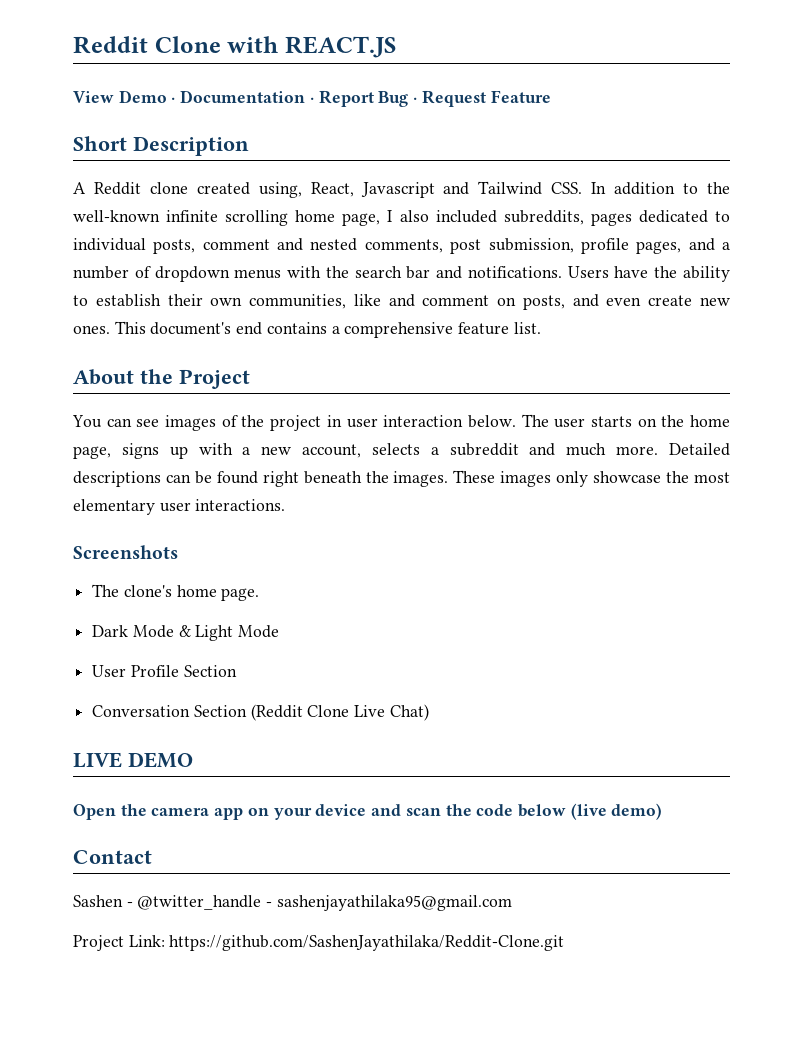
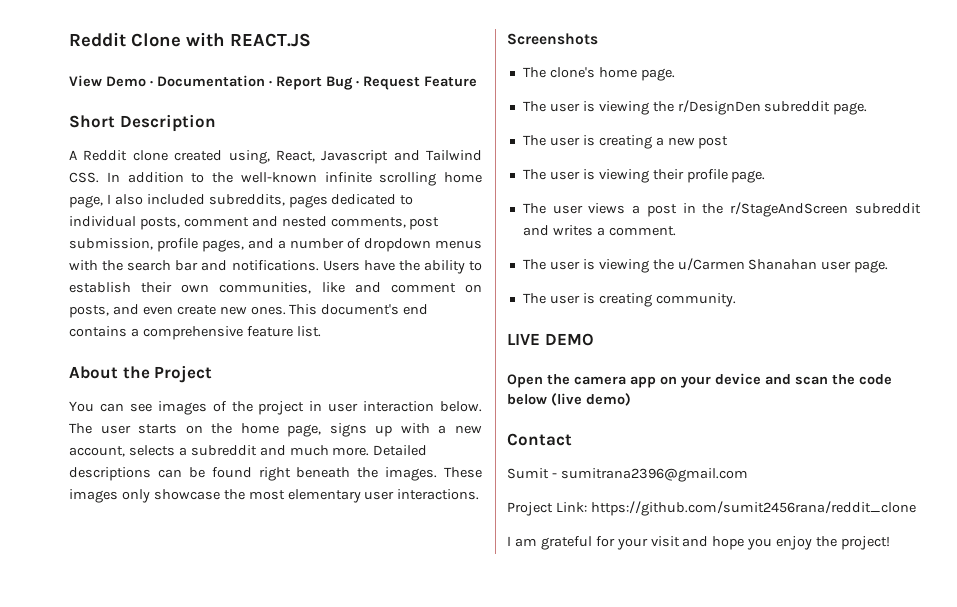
- Dark Mode & Light Mode
- User Profile Section
- Conversation Section (Reddit Clone Live Chat)
+ The user is viewing the r/DesignDen subreddit page.
+ The user is creating a new post
+ The user is viewing their profile page.
+ The user views a post in the r/StageAndScreen subreddit and writes a comment.
+ The user is viewing the u/Carmen Shanahan user page.
+ The user is creating community.
- Sashen - @twitter_handle - sashenjayathilaka95@gmail.com
- Project Link: https://github.com/SashenJayathilaka/Reddit-Clone.git
+ Sumit - sumitrana2396@gmail.com
+ Project Link: https://github.com/sumit2456rana/reddit_clone
+ I am grateful for your visit and hope you enjoy the project!

